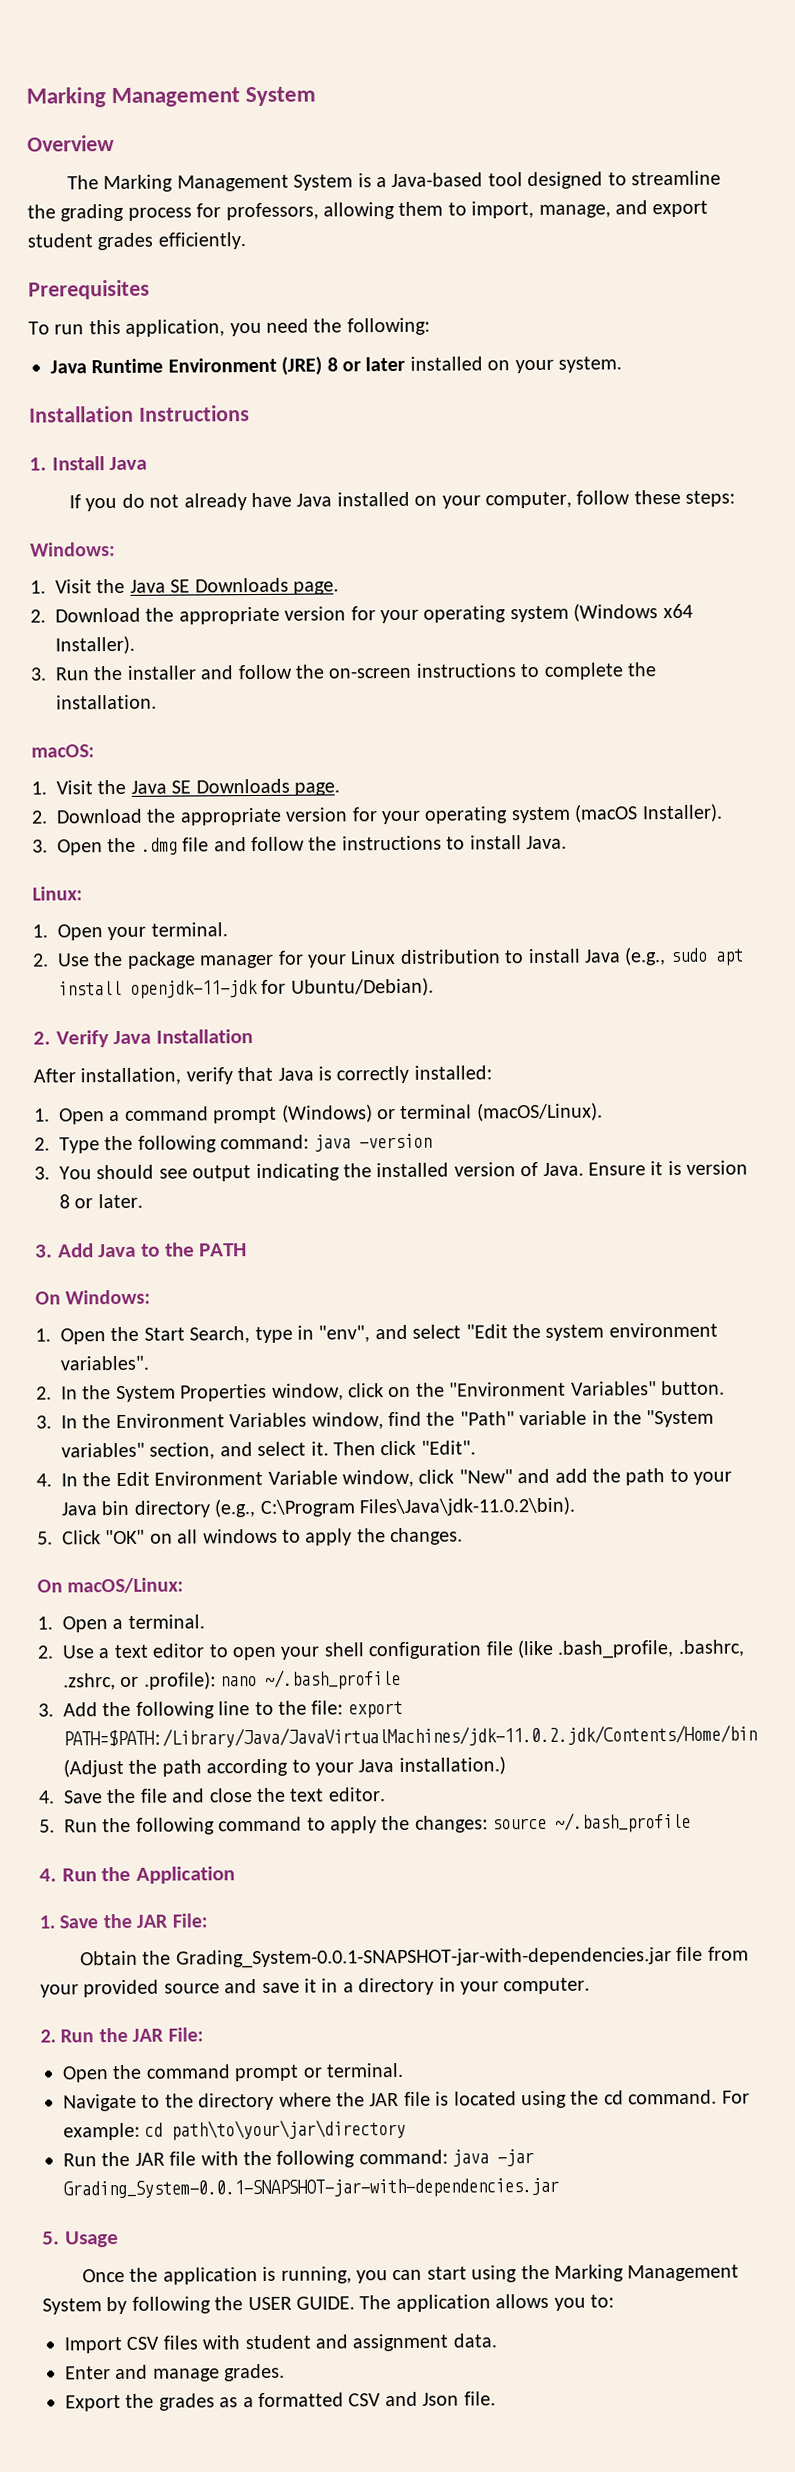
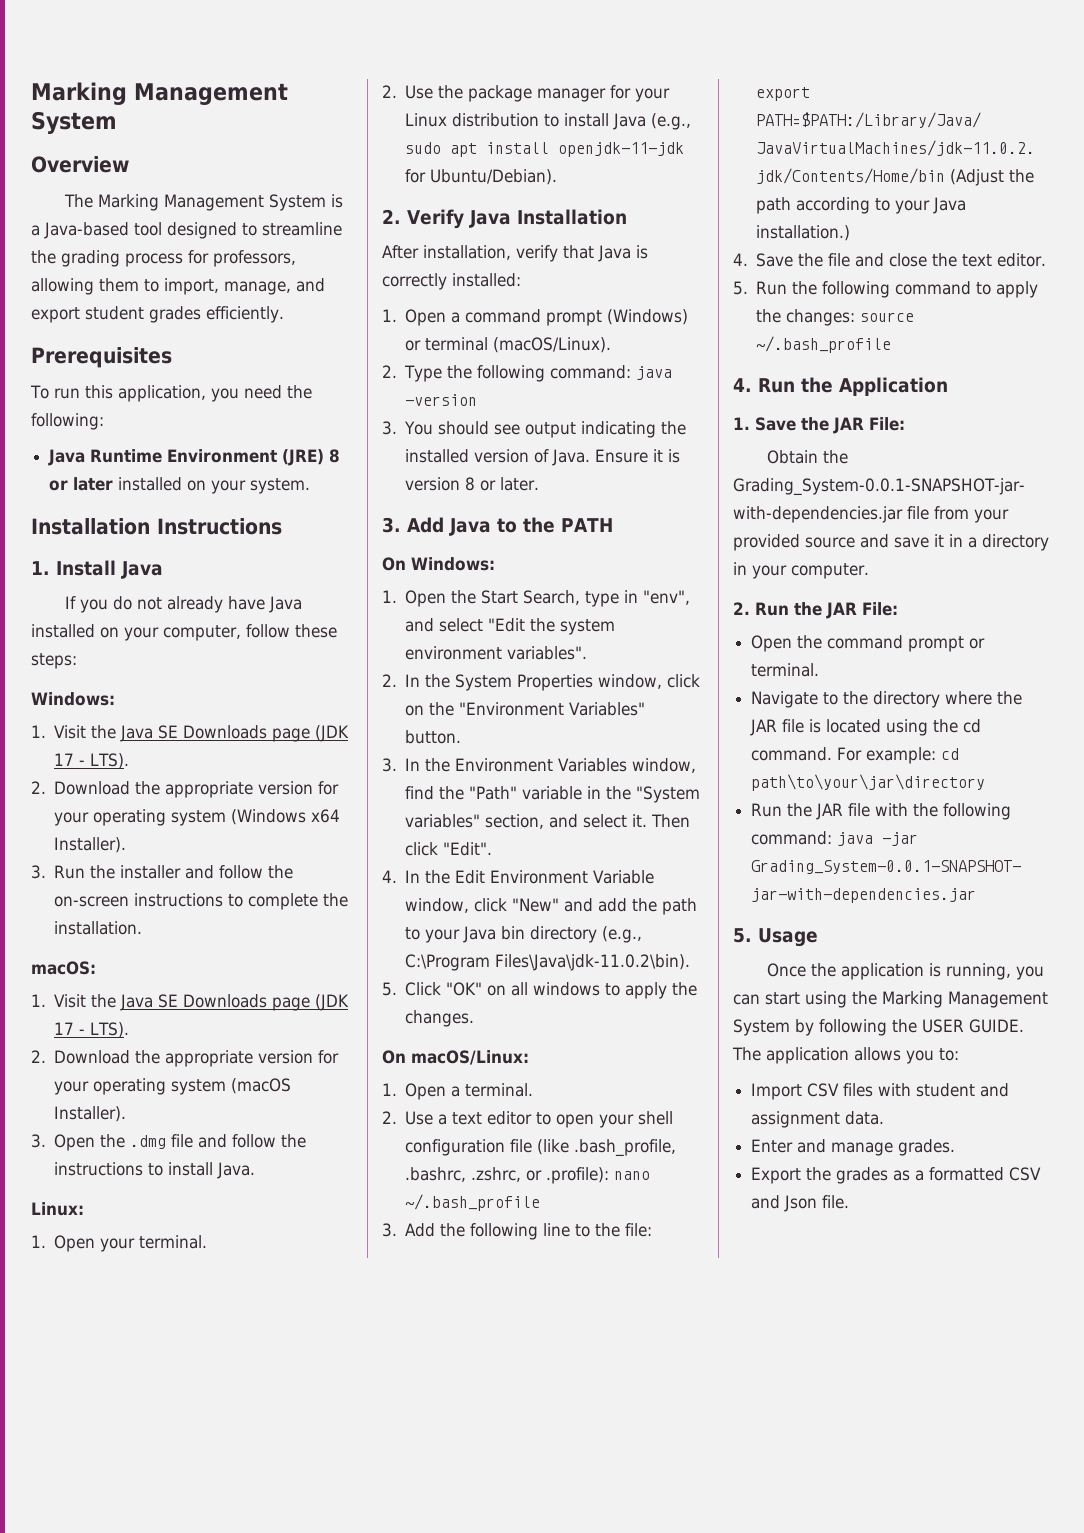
  If you do not already have Java installed on your computer, follow these steps:
  Windows:
- 1. Visit the Java SE Downloads page.
+ 1. Visit the Java SE Downloads page (JDK 17 - LTS).
  macOS:
- 1. Visit the Java SE Downloads page.
+ 1. Visit the Java SE Downloads page (JDK 17 - LTS).

